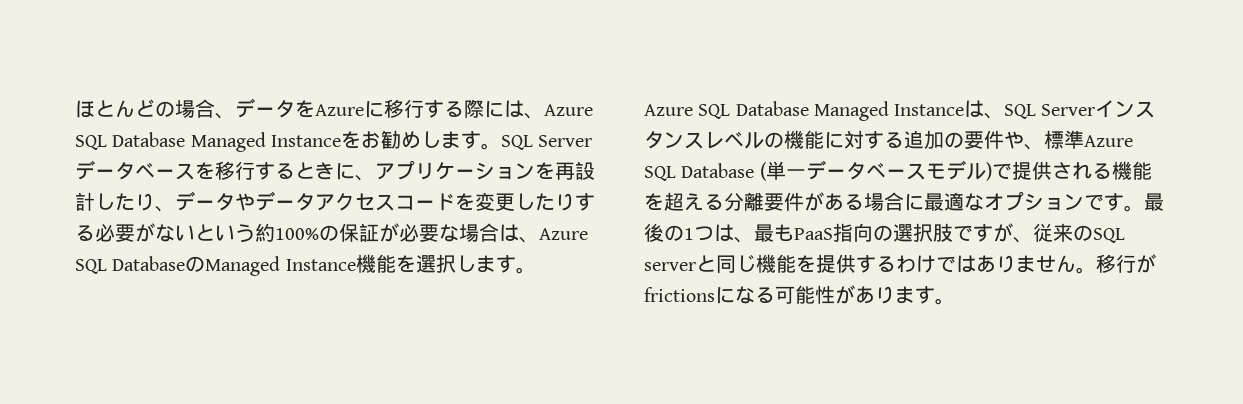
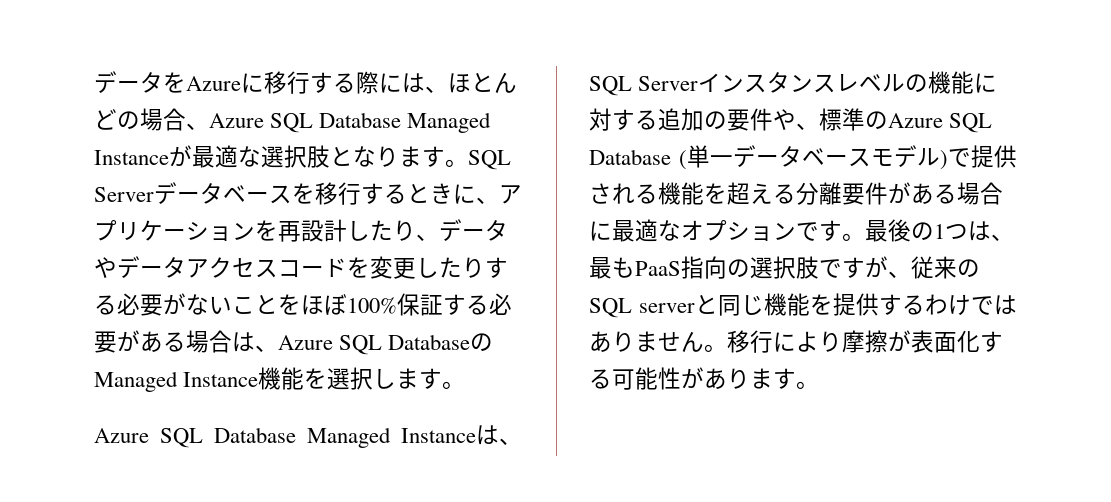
- ほとんどの場合、データをAzureに移行する際には、Azure SQL Database Managed Instanceをお勧めします。
+ データをAzureに移行する際には、ほとんどの場合、Azure SQL Database Managed Instanceが最適な選択肢となります。
- SQL Serverデータベースを移行するときに、アプリケーションを再設計したり、データやデータアクセスコードを変更したりする必要がないという約100%の保証が必要な場合は、Azure SQL DatabaseのManaged Instance機能を選択します。
+ SQL Serverデータベースを移行するときに、アプリケーションを再設計したり、データやデータアクセスコードを変更したりする必要がないことをほぼ100%保証する必要がある場合は、Azure SQL DatabaseのManaged Instance機能を選択します。
- Azure SQL Database Managed Instanceは、SQL Serverインスタンスレベルの機能に対する追加の要件や、標準Azure SQL Database (単一データベースモデル)で提供される機能を超える分離要件がある場合に最適なオプションです。
+ Azure SQL Database Managed Instanceは、SQL Serverインスタンスレベルの機能に対する追加の要件や、標準のAzure SQL Database (単一データベースモデル)で提供される機能を超える分離要件がある場合に最適なオプションです。
- 移行がfrictionsになる可能性があります。
+ 移行により摩擦が表面化する可能性があります。

